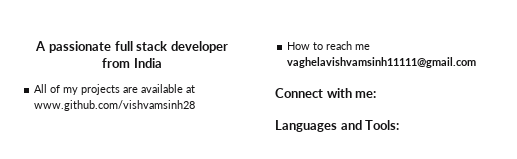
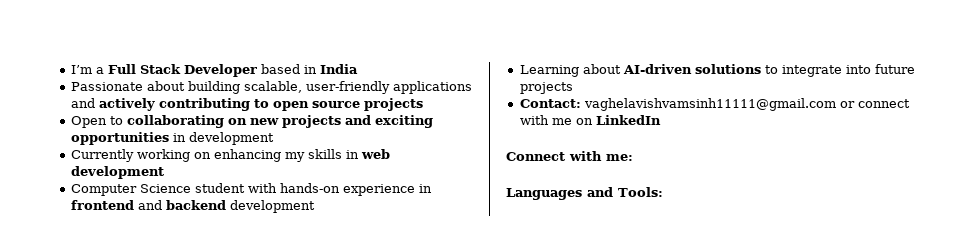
- A passionate full stack developer from India
- All of my projects are available at www.github.com/vishvamsinh28
- How to reach me vaghelavishvamsinh11111@gmail.com
+ I’m a Full Stack Developer based in India
+ Passionate about building scalable, user-friendly applications and actively contributing to open source projects
+ Open to collaborating on new projects and exciting opportunities in development
+ Currently working on enhancing my skills in web development
+ Computer Science student with hands-on experience in frontend and backend development
+ Learning about AI-driven solutions to integrate into future projects
+ Contact: vaghelavishvamsinh11111@gmail.com or connect with me on LinkedIn

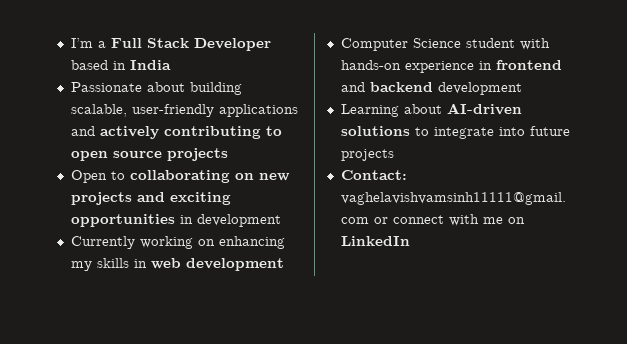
- Connect with me:
- Languages and Tools:

